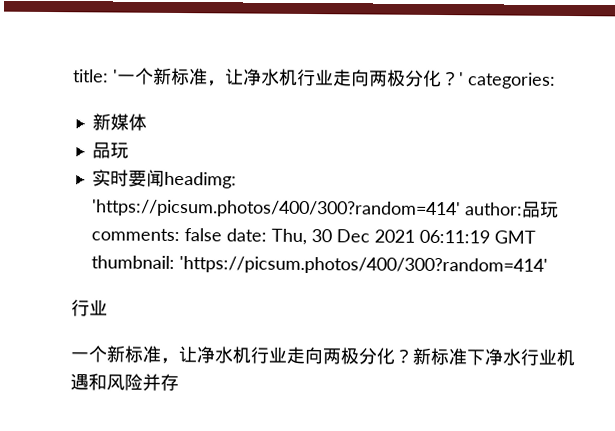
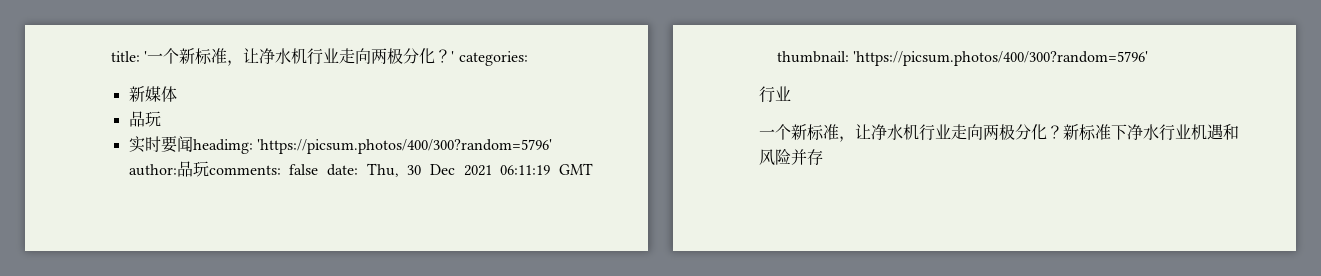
- 实时要闻headimg: 'https://picsum.photos/400/300?random=414' author:品玩comments: false date: Thu, 30 Dec 2021 06:11:19 GMT thumbnail: 'https://picsum.photos/400/300?random=414'
+ 实时要闻headimg: 'https://picsum.photos/400/300?random=5796' author:品玩comments: false date: Thu, 30 Dec 2021 06:11:19 GMT thumbnail: 'https://picsum.photos/400/300?random=5796'

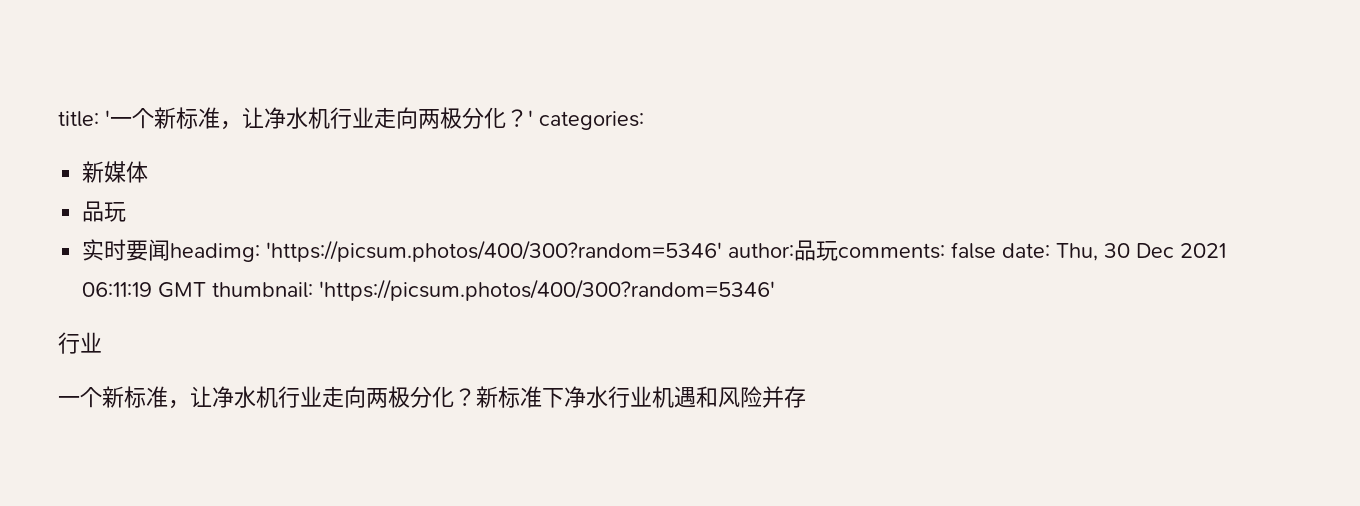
- 实时要闻headimg: 'https://picsum.photos/400/300?random=5796' author:品玩comments: false date: Thu, 30 Dec 2021 06:11:19 GMT thumbnail: 'https://picsum.photos/400/300?random=5796'
+ 实时要闻headimg: 'https://picsum.photos/400/300?random=5346' author:品玩comments: false date: Thu, 30 Dec 2021 06:11:19 GMT thumbnail: 'https://picsum.photos/400/300?random=5346'

